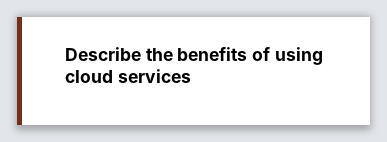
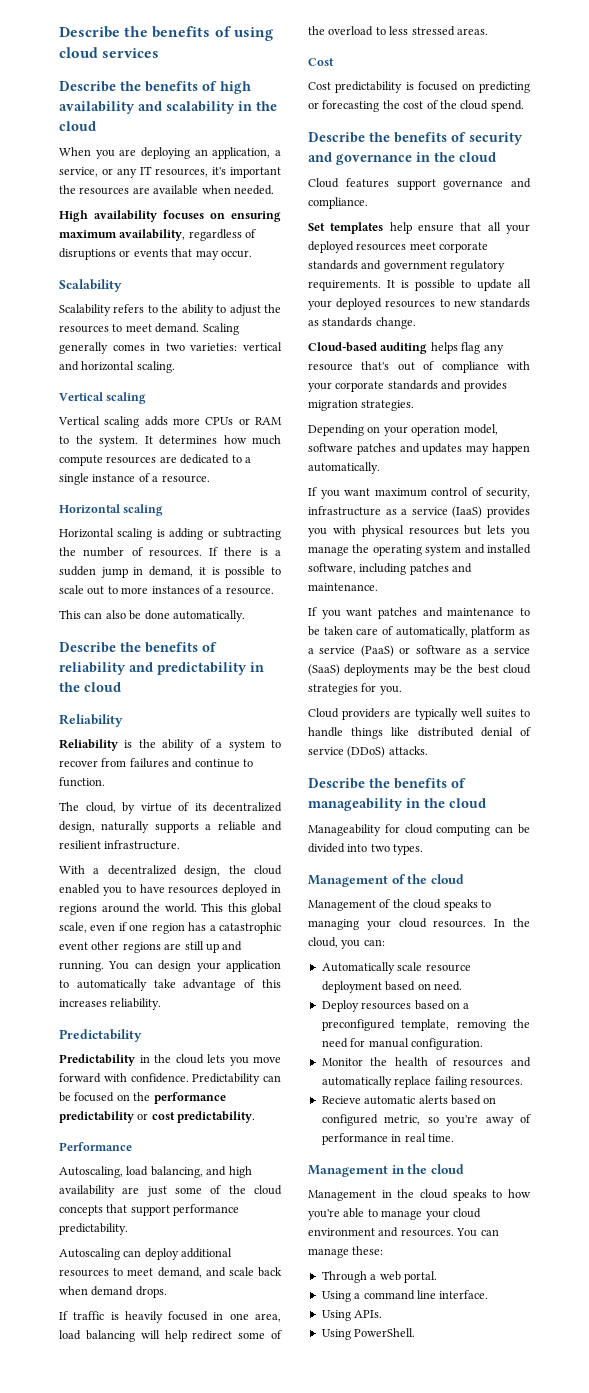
+ Describe the benefits of high availability and scalability in the cloud
+ When you are deploying an application, a service, or any IT resources, it's important the resources are available when needed.
+ High availability focuses on ensuring maximum availability, regardless of disruptions or events that may occur.
+ Scalability
+ Scalability refers to the ability to adjust the resources to meet demand. Scaling generally comes in two varieties: vertical and horizontal scaling.
+ Vertical scaling
+ Vertical scaling adds more CPUs or RAM to the system. It determines how much compute resources are dedicated to a single instance of a resource.
+ Horizontal scaling
+ Horizontal scaling is adding or subtracting the number of resources. If there is a sudden jump in demand, it is possible to scale out to more instances of a resource.
+ This can also be done automatically.
+ Describe the benefits of reliability and predictability in the cloud
+ Reliability
+ Reliability is the ability of a system to recover from failures and continue to function.
+ The cloud, by virtue of its decentralized design, naturally supports a reliable and resilient infrastructure.
+ With a decentralized design, the cloud enabled you to have resources deployed in regions around the world. This this global scale, even if one region has a catastrophic event other regions are still up and running. You can design your application to automatically take advantage of this increases reliability.
+ Predictability
+ Predictability in the cloud lets you move forward with confidence. Predictability can be focused on the performance predictability or cost predictability.
+ Performance
+ Autoscaling, load balancing, and high availability are just some of the cloud concepts that support performance predictability.
+ Autoscaling can deploy additional resources to meet demand, and scale back when demand drops.
+ If traffic is heavily focused in one area, load balancing will help redirect some of the overload to less stressed areas.
+ Cost
+ Cost predictability is focused on predicting or forecasting the cost of the cloud spend.
+ Describe the benefits of security and governance in the cloud
+ Cloud features support governance and compliance.
+ Set templates help ensure that all your deployed resources meet corporate standards and government regulatory requirements. It is possible to update all your deployed resources to new standards as standards change.
+ Cloud-based auditing helps flag any resource that's out of compliance with your corporate standards and provides migration strategies.
+ Depending on your operation model, software patches and updates may happen automatically.
+ If you want maximum control of security, infrastructure as a service (IaaS) provides you with physical resources but lets you manage the operating system and installed software, including patches and maintenance.
+ If you want patches and maintenance to be taken care of automatically, platform as a service (PaaS) or software as a service (SaaS) deployments may be the best cloud strategies for you.
+ Cloud providers are typically well suites to handle things like distributed denial of service (DDoS) attacks.
+ Describe the benefits of manageability in the cloud
+ Manageability for cloud computing can be divided into two types.
+ Management of the cloud
+ Management of the cloud speaks to managing your cloud resources. In the cloud, you can:
+ Automatically scale resource deployment based on need.
+ Deploy resources based on a preconfigured template, removing the need for manual configuration.
+ Monitor the health of resources and automatically replace failing resources.
+ Recieve automatic alerts based on configured metric, so you're away of performance in real time.
+ Management in the cloud
+ Management in the cloud speaks to how you're able to manage your cloud environment and resources. You can manage these:
+ Through a web portal.
+ Using a command line interface.
+ Using APIs.
+ Using PowerShell.

